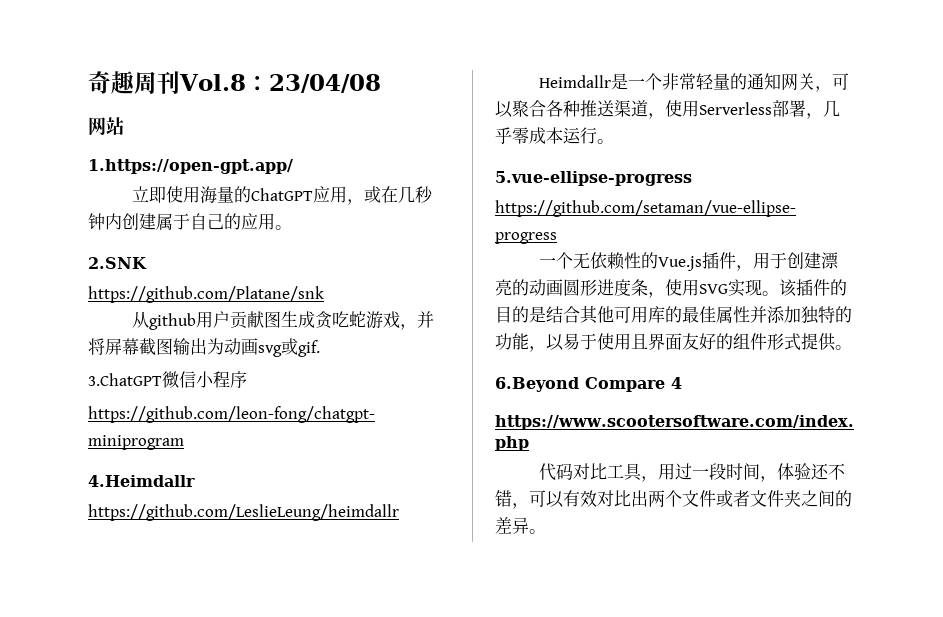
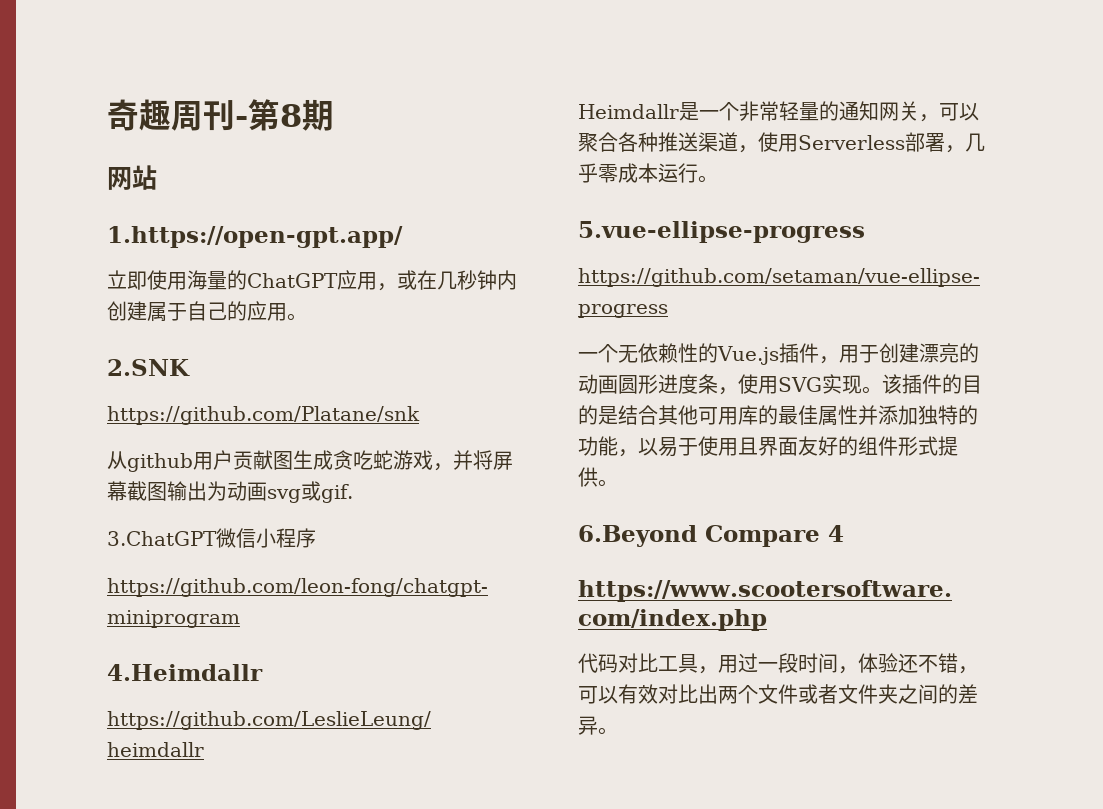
- 奇趣周刊Vol.8：23/04/08
+ 奇趣周刊-第8期

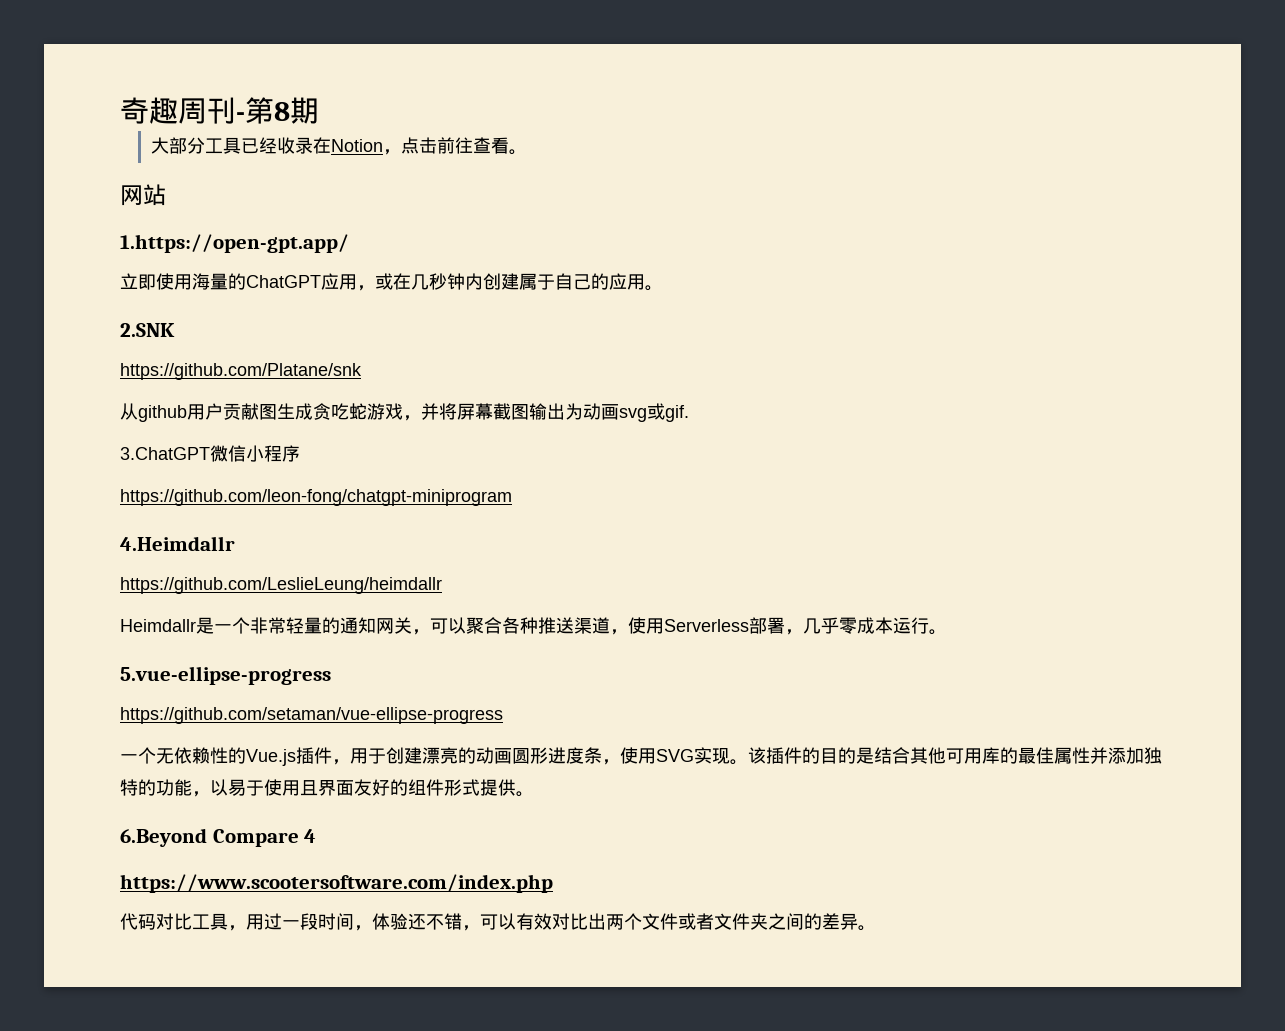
+ 大部分工具已经收录在Notion，点击前往查看。

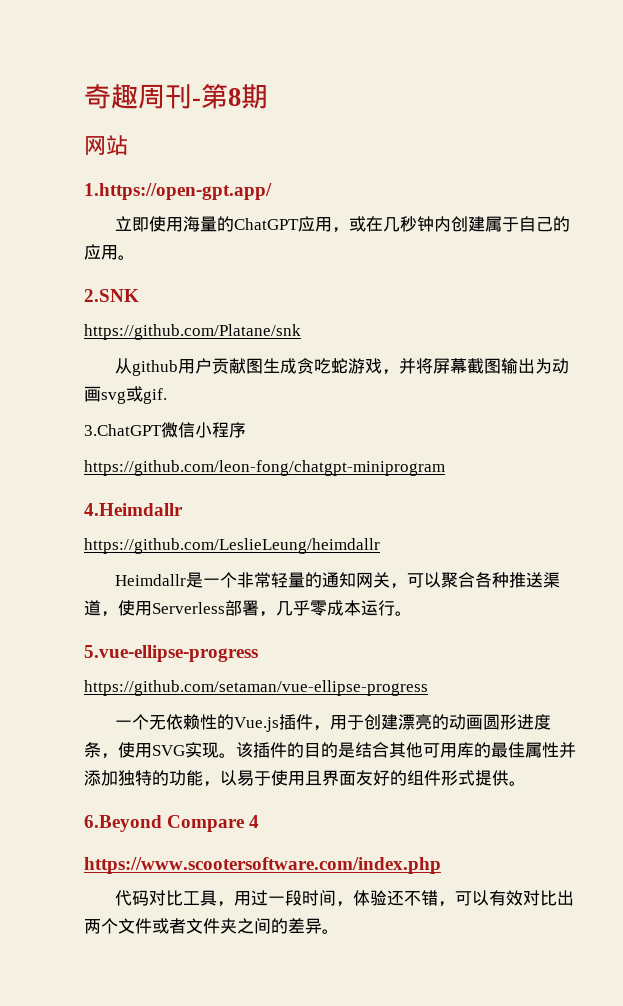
- 大部分工具已经收录在Notion，点击前往查看。

